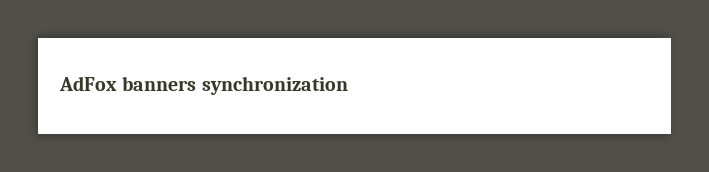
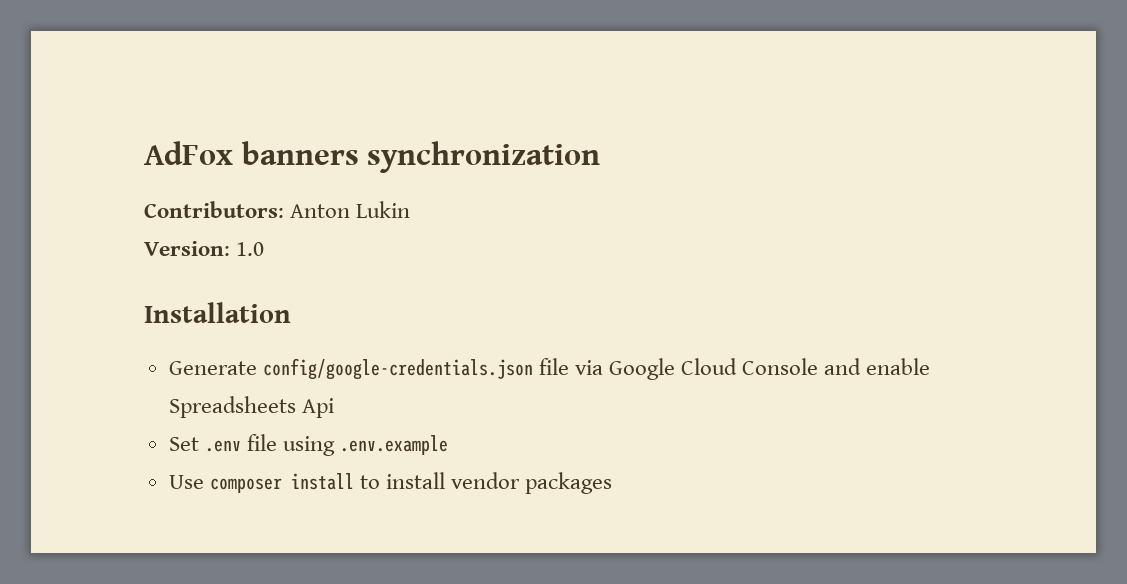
+ Contributors: Anton Lukin
+ Version: 1.0
+ Installation
+ Generate config/google-credentials.json file via Google Cloud Console and enable Spreadsheets Api
+ Set .env file using .env.example
+ Use composer install to install vendor packages

